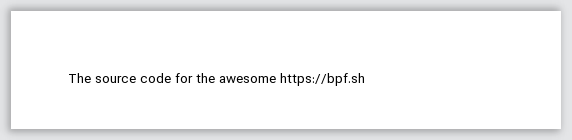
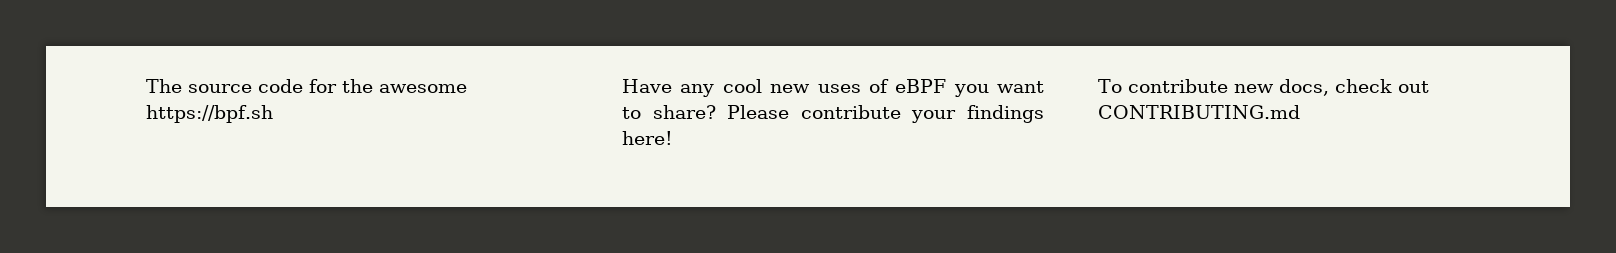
+ Have any cool new uses of eBPF you want to share? Please contribute your findings here!
+ To contribute new docs, check out CONTRIBUTING.md

